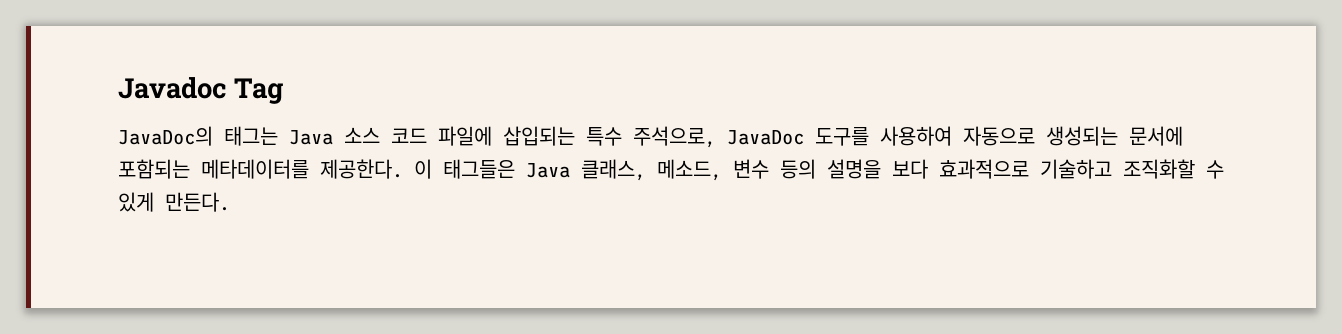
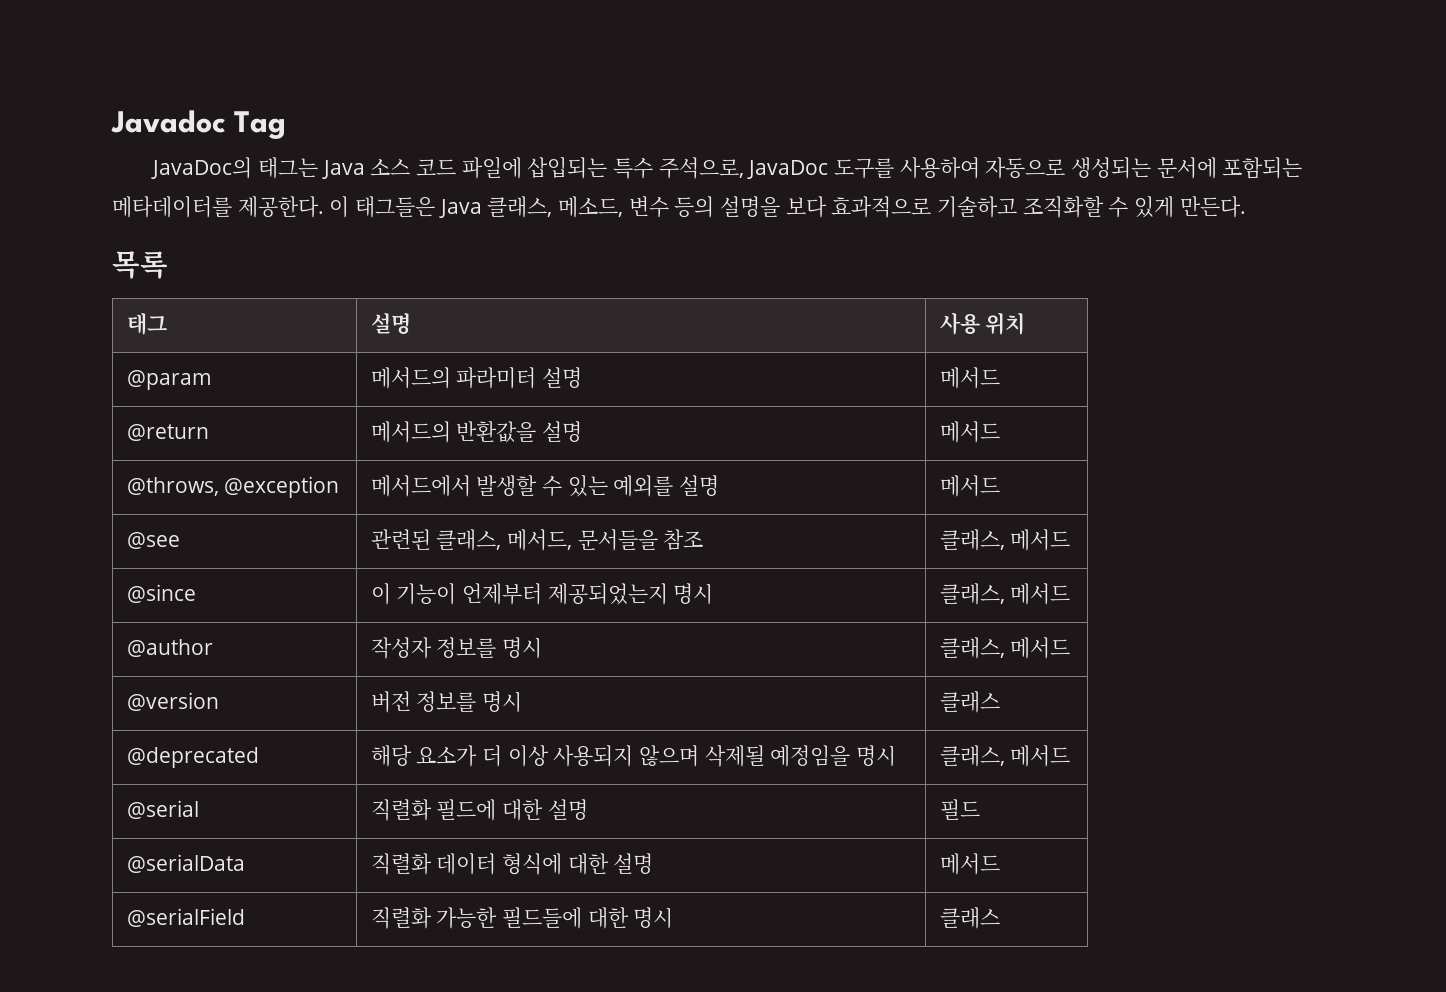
+ 목록
+ 태그 | 설명 | 사용 위치
+ @param | 메서드의 파라미터 설명 | 메서드
+ @return | 메서드의 반환값을 설명 | 메서드
+ @throws, @exception | 메서드에서 발생할 수 있는 예외를 설명 | 메서드
+ @see | 관련된 클래스, 메서드, 문서들을 참조 | 클래스, 메서드
+ @since | 이 기능이 언제부터 제공되었는지 명시 | 클래스, 메서드
+ @author | 작성자 정보를 명시 | 클래스, 메서드
+ @version | 버전 정보를 명시 | 클래스
+ @deprecated | 해당 요소가 더 이상 사용되지 않으며 삭제될 예정임을 명시 | 클래스, 메서드
+ @serial | 직렬화 필드에 대한 설명 | 필드
+ @serialData | 직렬화 데이터 형식에 대한 설명 | 메서드
+ @serialField | 직렬화 가능한 필드들에 대한 명시 | 클래스

